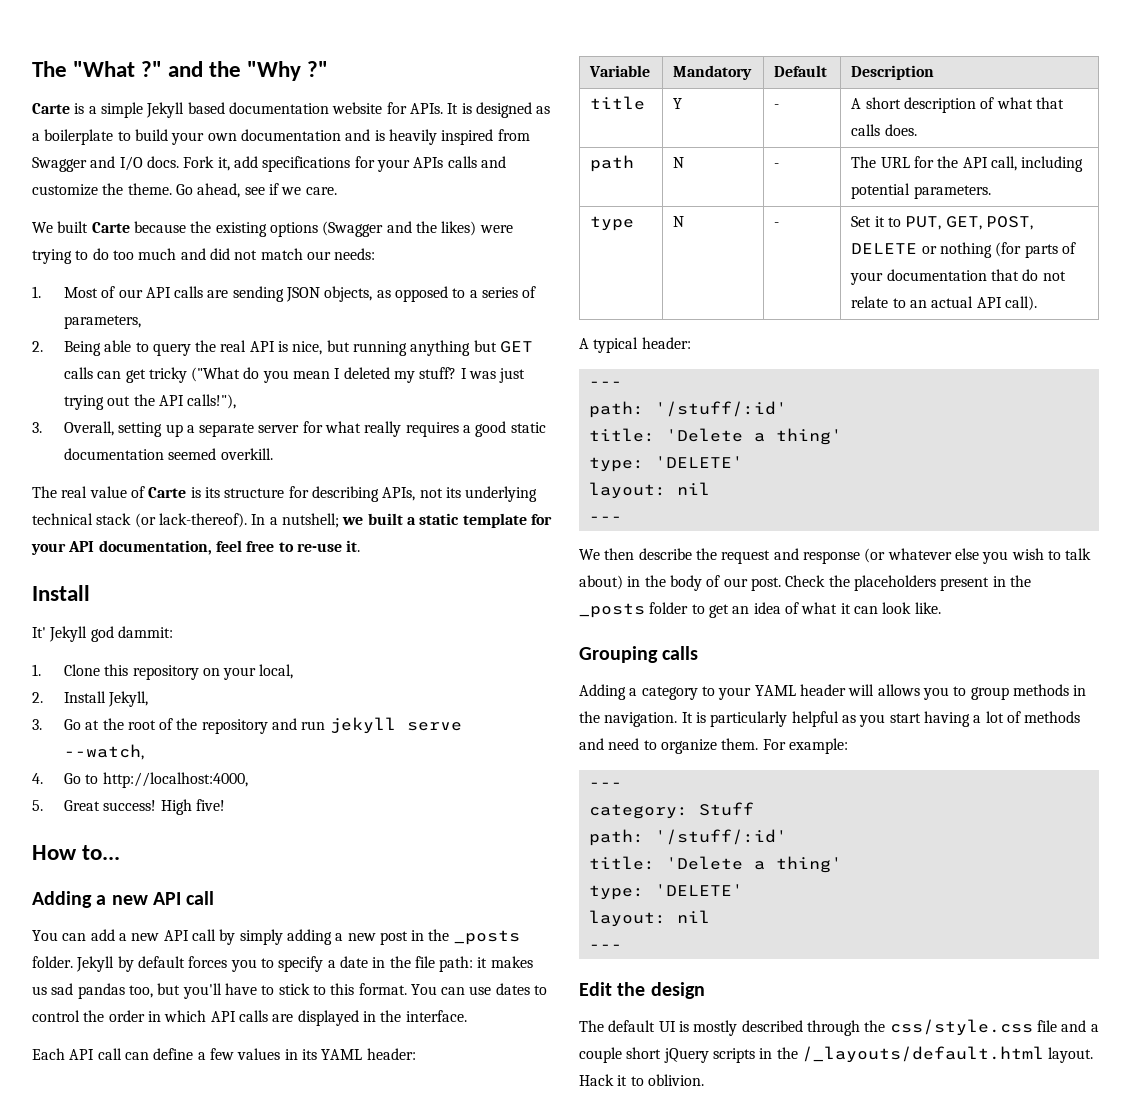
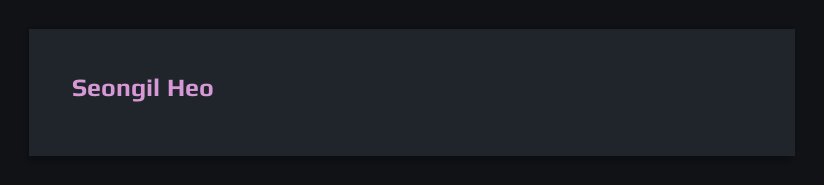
- The "What ?" and the "Why ?"
- Carte is a simple Jekyll based documentation website for APIs. It is designed as a boilerplate to build your own documentation and is heavily inspired from Swagger and I/O docs. Fork it, add specifications for your APIs calls and customize the theme. Go ahead, see if we care.
- We built Carte because the existing options (Swagger and the likes) were trying to do too much and did not match our needs:
- 1. Most of our API calls are sending JSON objects, as opposed to a series of parameters,
- 2. Being able to query the real API is nice, but running anything but GET calls can get tricky ("What do you mean I deleted my stuff? I was just trying out the API calls!"),
- 3. Overall, setting up a separate server for what really requires a good static documentation seemed overkill.
- The real value of Carte is its structure for describing APIs, not its underlying technical stack (or lack-thereof). In a nutshell; we built a static template for your API documentation, feel free to re-use it.
- Install
- It' Jekyll god dammit:
- 1. Clone this repository on your local,
- 2. Install Jekyll,
- 3. Go at the root of the repository and run jekyll serve --watch,
- 4. Go to http://localhost:4000,
- 5. Great success! High five!
- How to...
- Adding a new API call
- You can add a new API call by simply adding a new post in the _posts folder. Jekyll by default forces you to specify a date in the file path: it makes us sad pandas too, but you'll have to stick to this format. You can use dates to control the order in which API calls are displayed in the interface.
- Each API call can define a few values in its YAML header:
- Variable | Mandatory | Default | Description
- title | Y | - | A short description of what that calls does.
- path | N | - | The URL for the API call, including potential parameters.
- type | N | - | Set it to PUT, GET, POST, DELETE or nothing (for parts of your documentation that do not relate to an actual API call).
- A typical header:
- ---
- path: '/stuff/:id'
- title: 'Delete a thing'
- type: 'DELETE'
- layout: nil
- ---
- We then describe the request and response (or whatever else you wish to talk about) in the body of our post. Check the placeholders present in the _posts folder to get an idea of what it can look like.
- Grouping calls
- Adding a category to your YAML header will allows you to group methods in the navigation. It is particularly helpful as you start having a lot of methods and need to organize them. For example:
- ---
- category: Stuff
- path: '/stuff/:id'
- title: 'Delete a thing'
- type: 'DELETE'
- layout: nil
- ---
- Edit the design
- The default UI is mostly described through the css/style.css file and a couple short jQuery scripts in the /_layouts/default.html layout. Hack it to oblivion.
+ Seongil Heo

